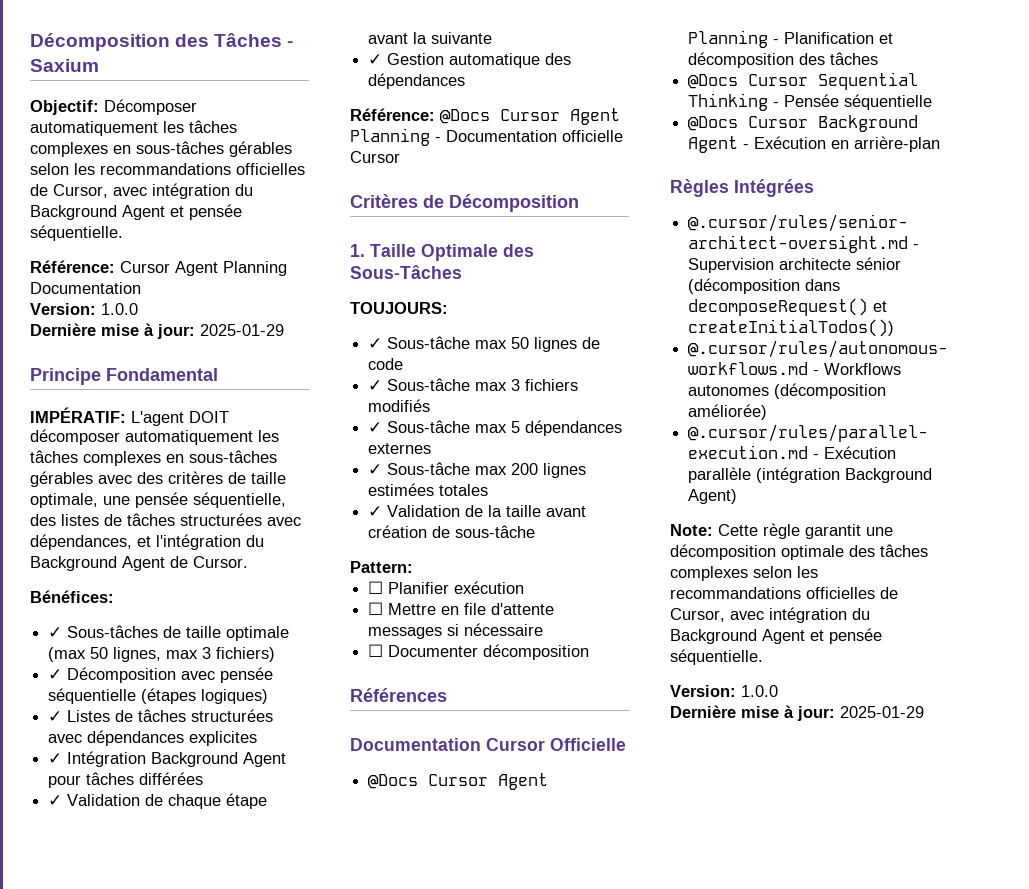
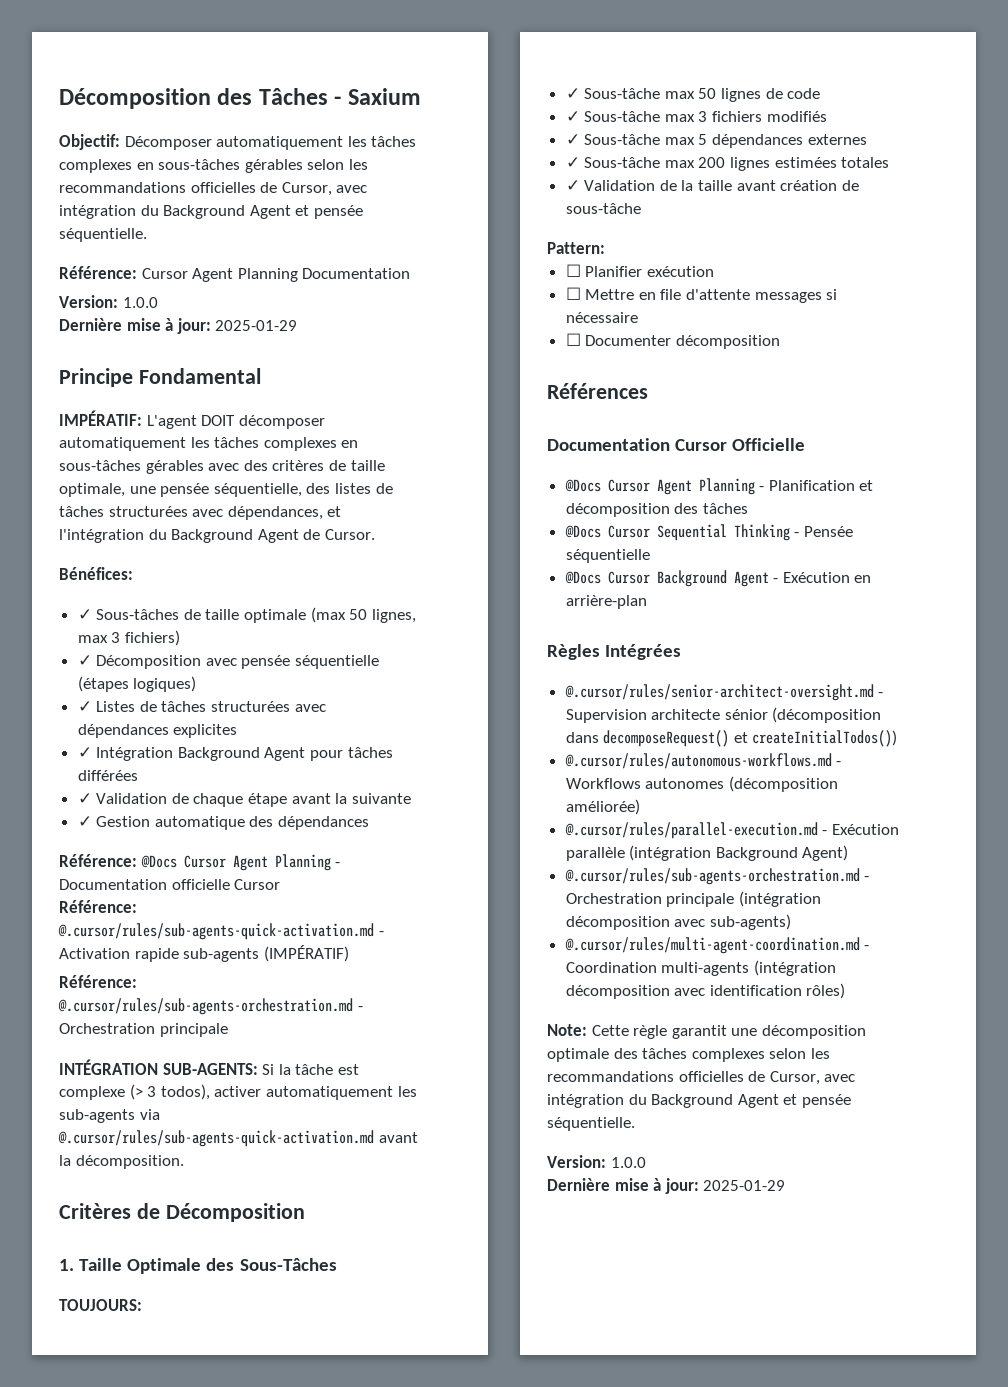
+ Référence: @.cursor/rules/sub-agents-quick-activation.md - Activation rapide sub-agents (IMPÉRATIF)
+ Référence: @.cursor/rules/sub-agents-orchestration.md - Orchestration principale
+ INTÉGRATION SUB-AGENTS: Si la tâche est complexe (> 3 todos), activer automatiquement les sub-agents via @.cursor/rules/sub-agents-quick-activation.md avant la décomposition.
+ @.cursor/rules/sub-agents-orchestration.md - Orchestration principale (intégration décomposition avec sub-agents)
+ @.cursor/rules/multi-agent-coordination.md - Coordination multi-agents (intégration décomposition avec identification rôles)

